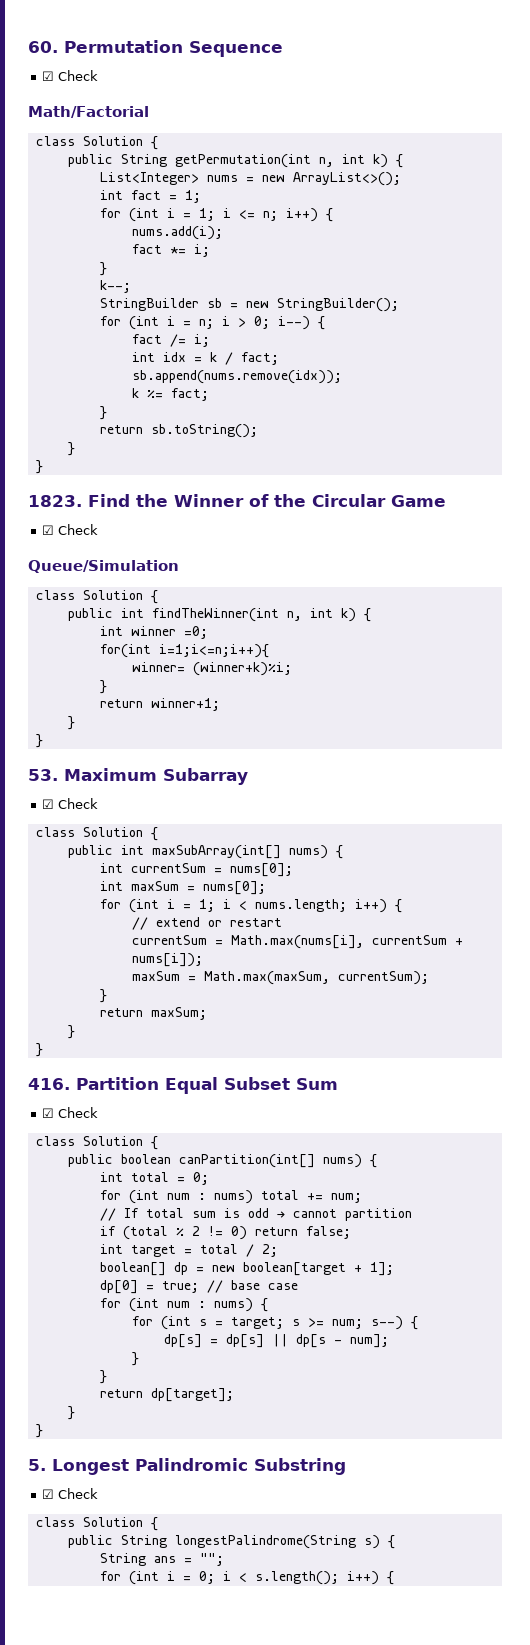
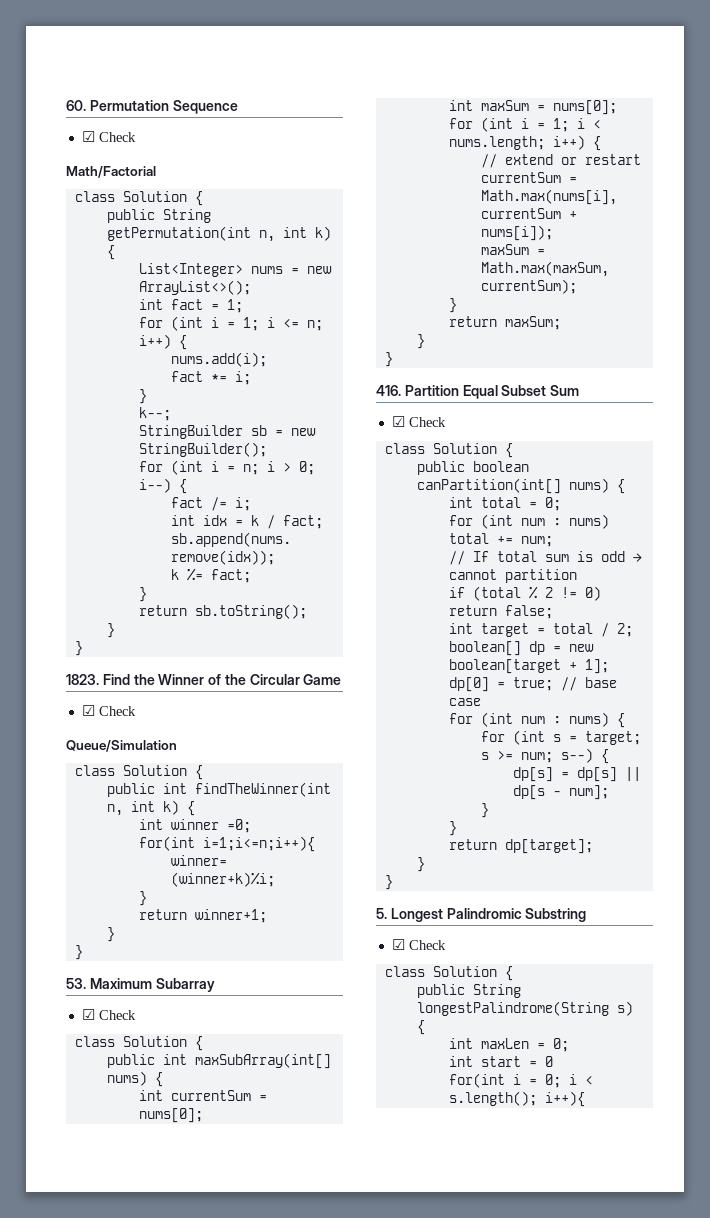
- String ans = "";
- for (int i = 0; i < s.length(); i++) {
+ int maxLen = 0;
+ int start = 0
+ for(int i = 0; i < s.length(); i++){

